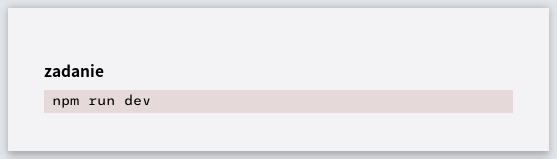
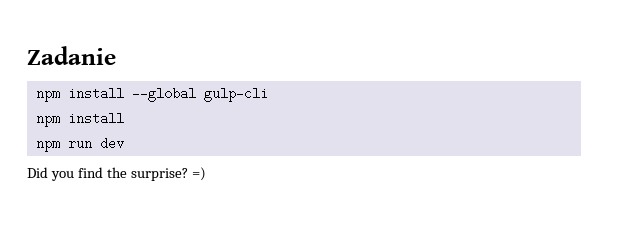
- zadanie
+ Zadanie
+ npm install --global gulp-cli
+ npm install
  npm run dev
+ Did you find the surprise? =)

